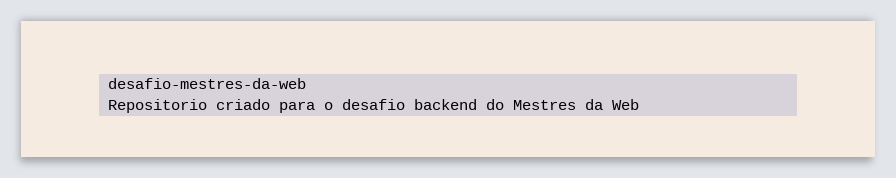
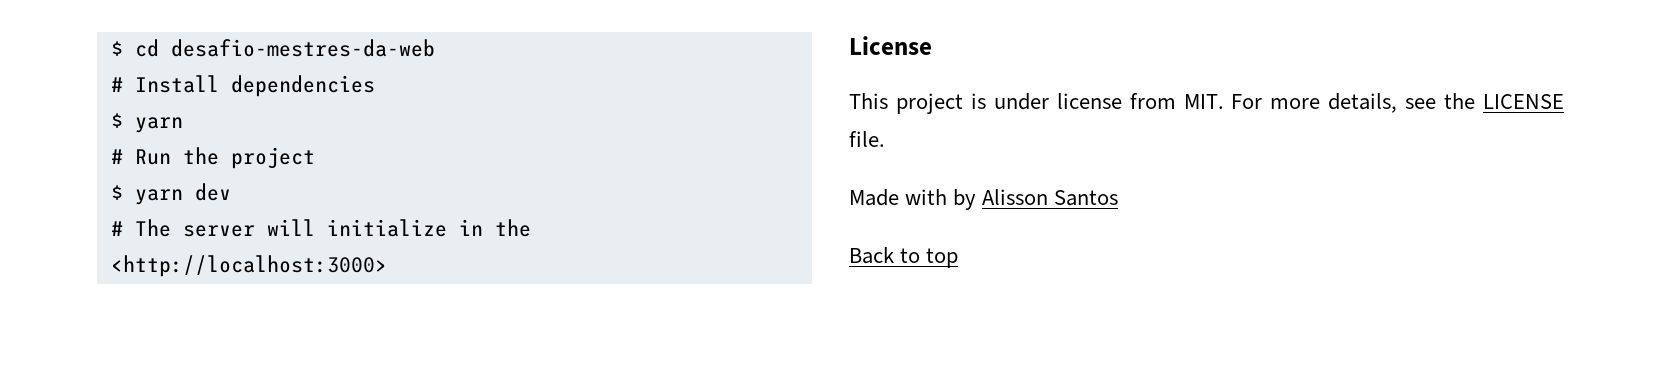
- desafio-mestres-da-web
+ $ cd desafio-mestres-da-web
- Repositorio criado para o desafio backend do Mestres da Web
+ # Install dependencies
+ $ yarn
+ # Run the project
+ $ yarn dev
+ # The server will initialize in the <http://localhost:3000>
+ License
+ This project is under license from MIT. For more details, see the LICENSE file.
+ Made with by Alisson Santos
+ Back to top

